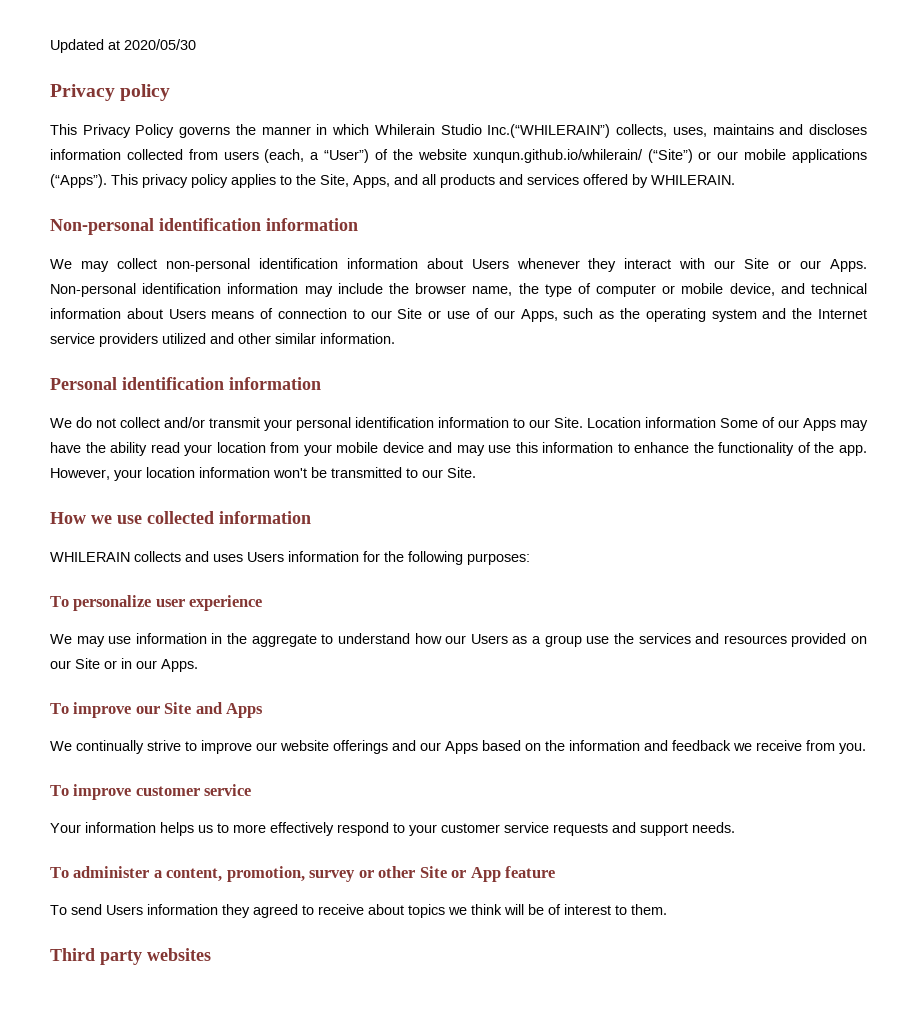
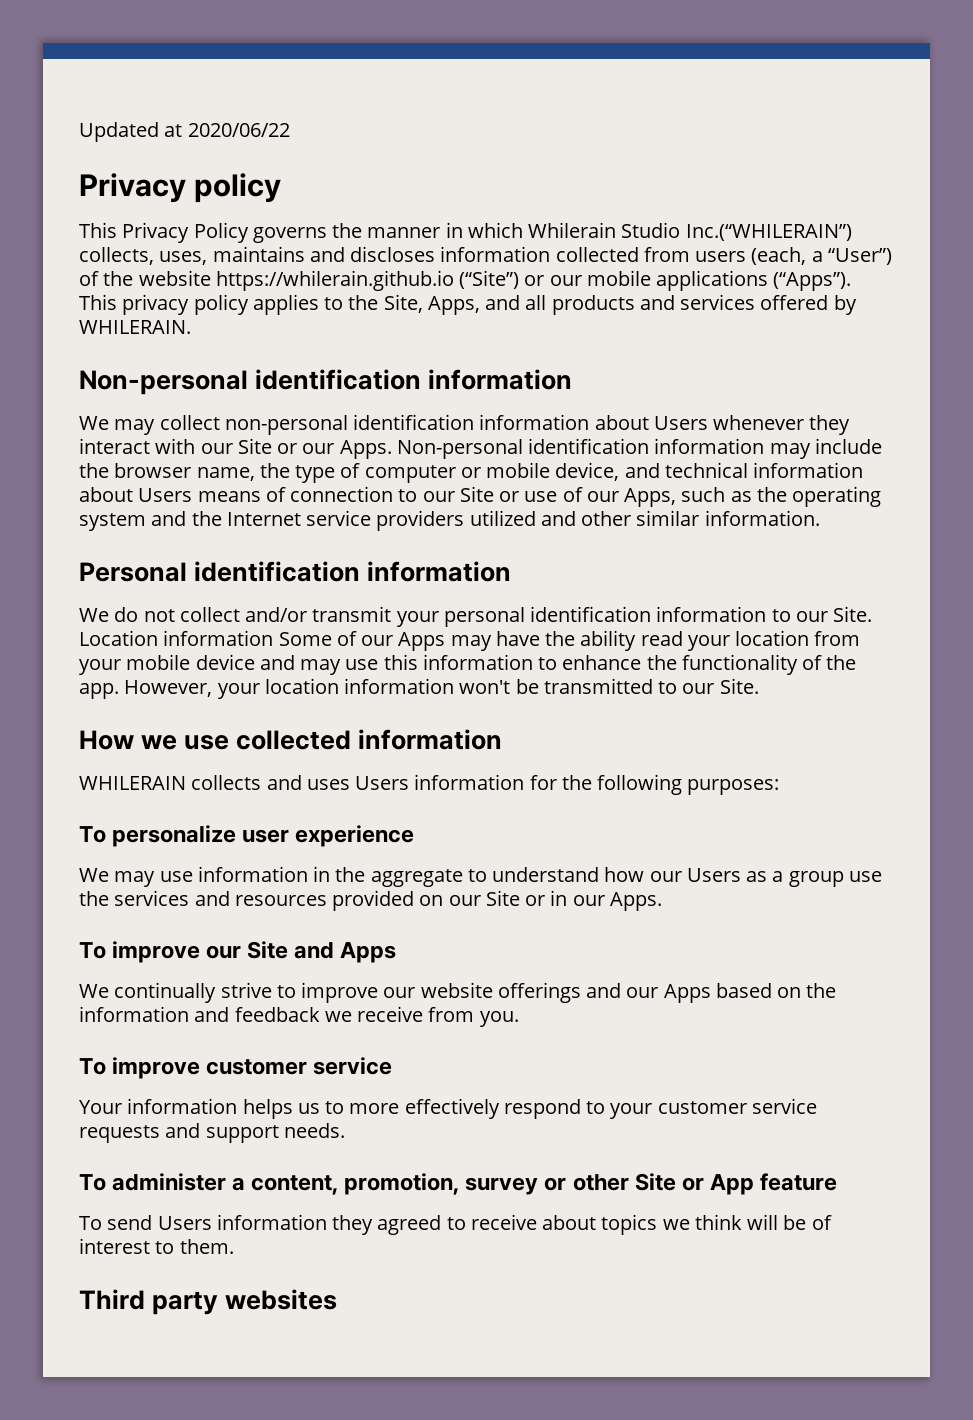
- Updated at 2020/05/30
+ Updated at 2020/06/22
- This Privacy Policy governs the manner in which Whilerain Studio Inc.(“WHILERAIN”) collects, uses, maintains and discloses information collected from users (each, a “User”) of the website xunqun.github.io/whilerain/ (“Site”) or our mobile applications (“Apps”).
+ This Privacy Policy governs the manner in which Whilerain Studio Inc.(“WHILERAIN”) collects, uses, maintains and discloses information collected from users (each, a “User”) of the website https://whilerain.github.io (“Site”) or our mobile applications (“Apps”).

